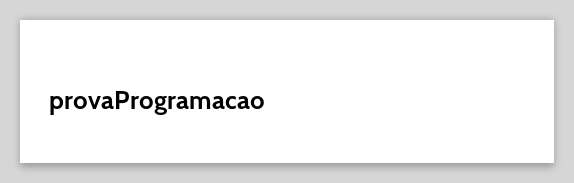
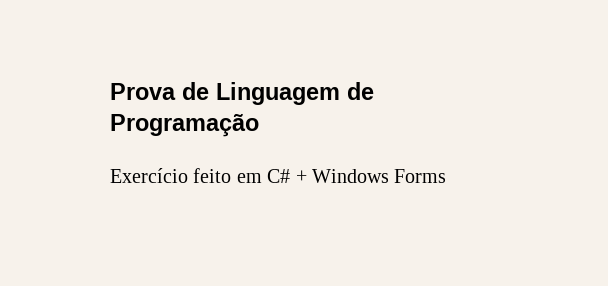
- provaProgramacao
+ Prova de Linguagem de Programação
+ Exercício feito em C# + Windows Forms

